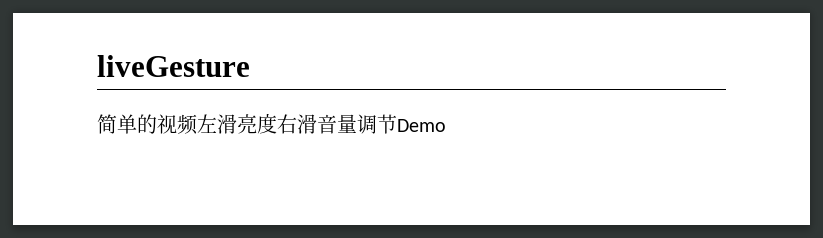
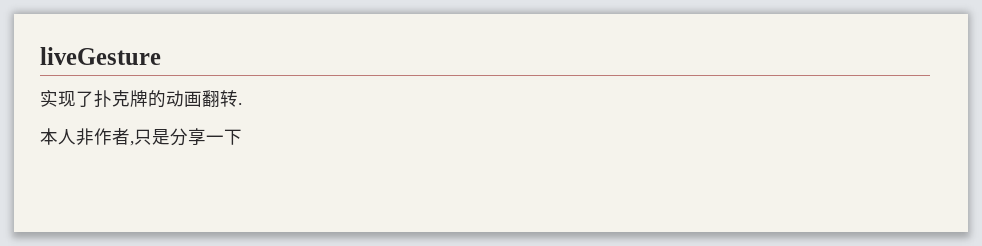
- 简单的视频左滑亮度右滑音量调节Demo
+ 实现了扑克牌的动画翻转.
+ 本人非作者,只是分享一下

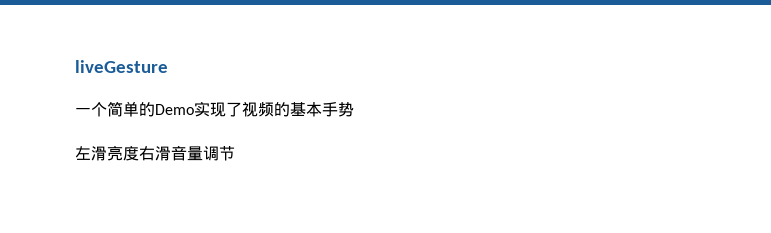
- 实现了扑克牌的动画翻转.
- 本人非作者,只是分享一下
+ 一个简单的Demo实现了视频的基本手势
+ 左滑亮度右滑音量调节

